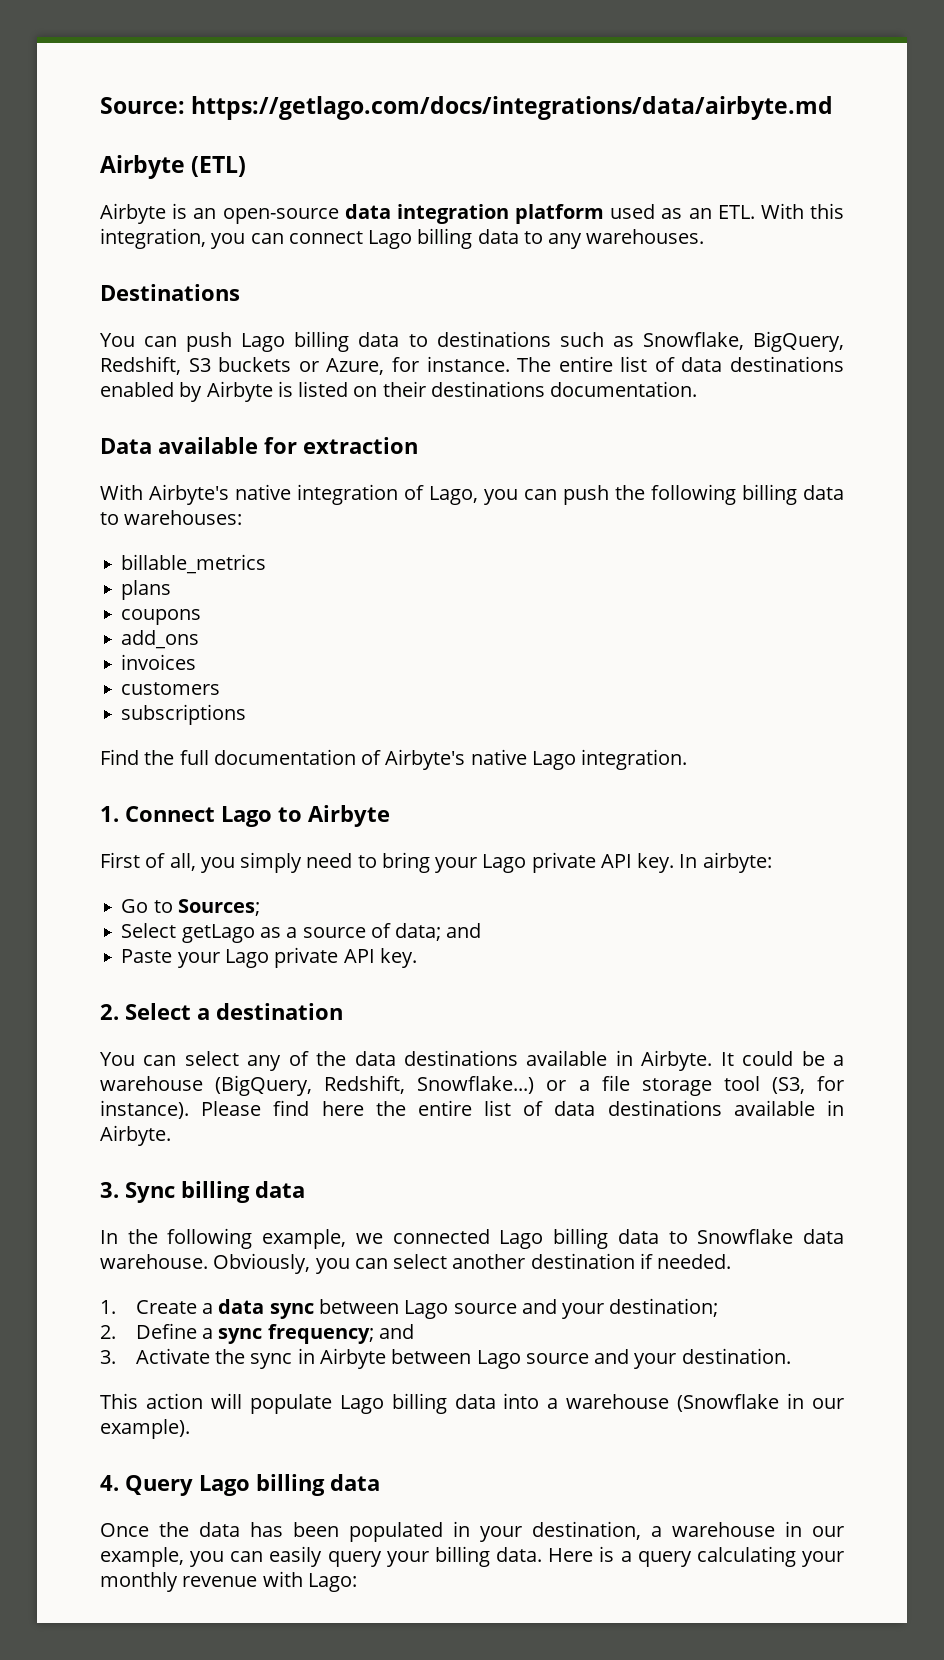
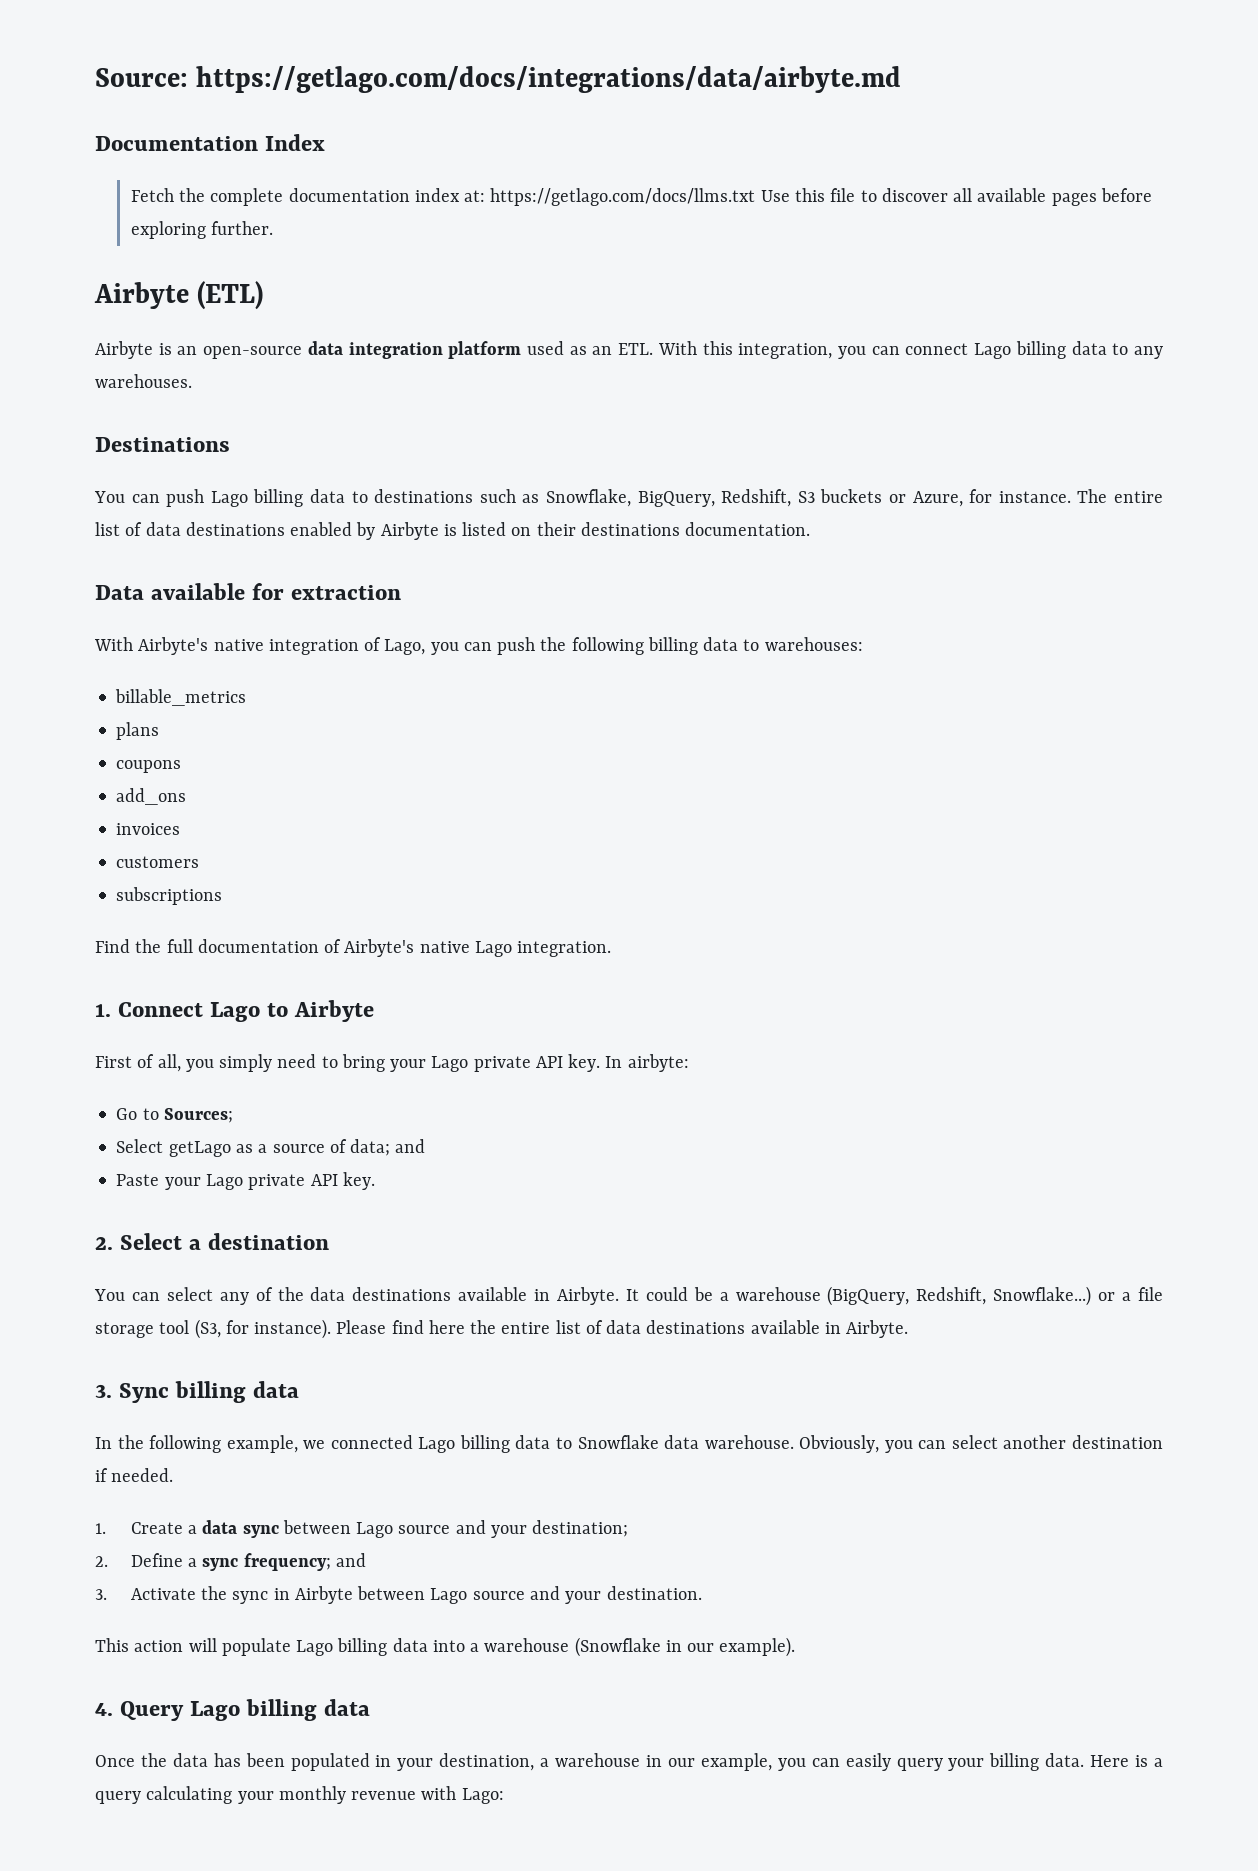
+ Documentation Index
+ Fetch the complete documentation index at: https://getlago.com/docs/llms.txt Use this file to discover all available pages before exploring further.

